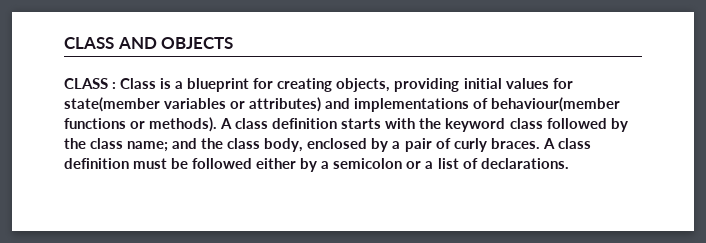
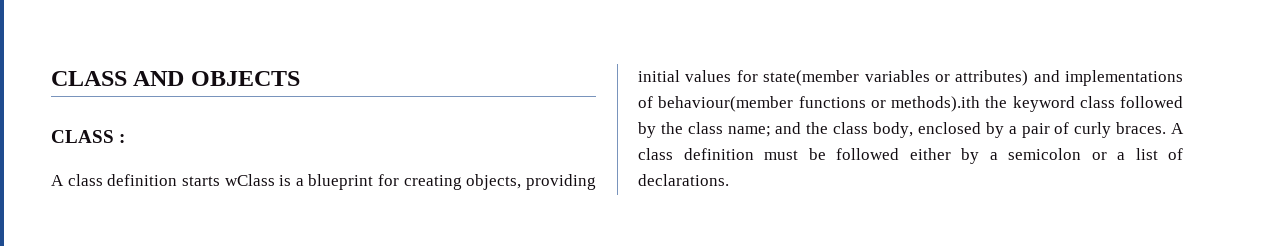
- CLASS : Class is a blueprint for creating objects, providing initial values for state(member variables or attributes) and implementations of behaviour(member functions or methods). A class definition starts with the keyword class followed by the class name; and the class body, enclosed by a pair of curly braces.
+ CLASS :
+ A class definition starts wClass is a blueprint for creating objects, providing initial values for state(member variables or attributes) and implementations of behaviour(member functions or methods).ith the keyword class followed by the class name; and the class body, enclosed by a pair of curly braces.

